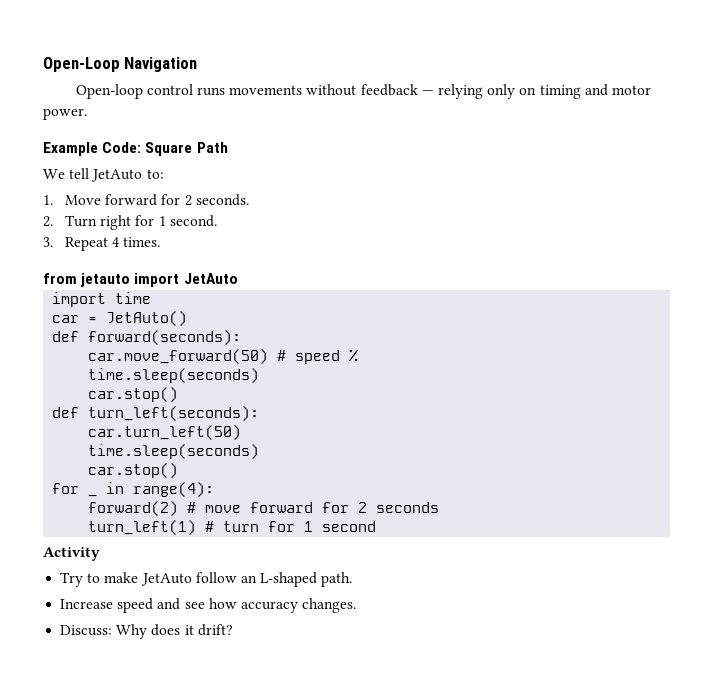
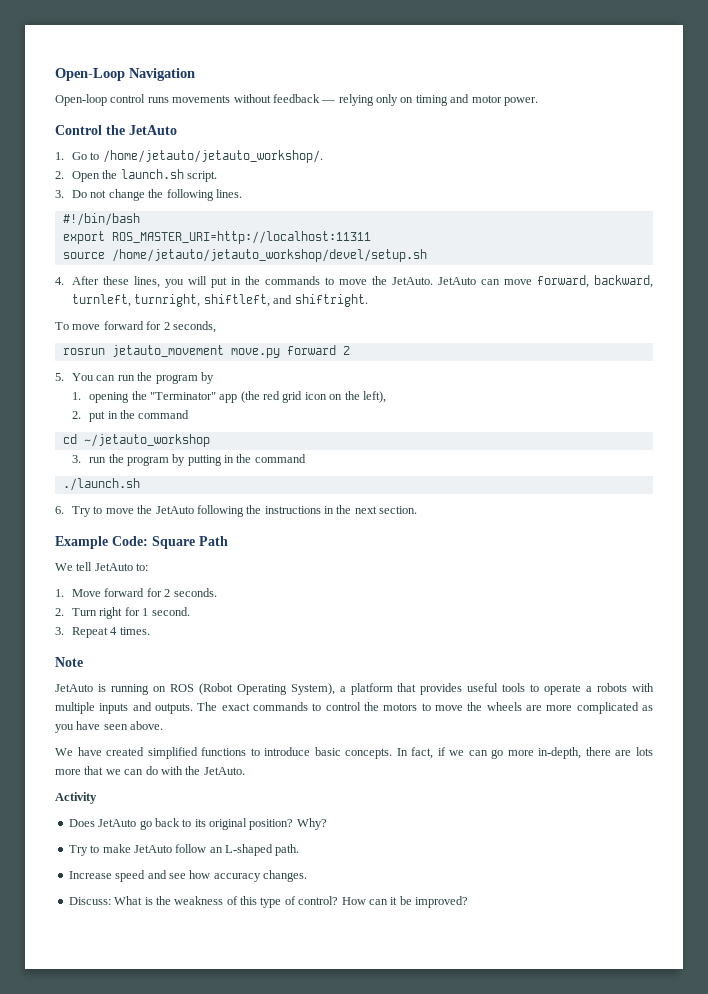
+ Control the JetAuto
+ 1. Go to /home/jetauto/jetauto_workshop/.
+ 2. Open the launch.sh script.
+ 3. Do not change the following lines.
+ #!/bin/bash
+ export ROS_MASTER_URI=http://localhost:11311
+ source /home/jetauto/jetauto_workshop/devel/setup.sh
+ 4. After these lines, you will put in the commands to move the JetAuto. JetAuto can move forward, backward, turnleft, turnright, shiftleft, and shiftright.
+ To move forward for 2 seconds,
+ rosrun jetauto_movement move.py forward 2
+ 5. You can run the program by
+ 1. opening the "Terminator" app (the red grid icon on the left),
+ 2. put in the command
+ cd ~/jetauto_workshop
+ 3. run the program by putting in the command
+ ./launch.sh
+ 6. Try to move the JetAuto following the instructions in the next section.
- from jetauto import JetAuto
- import time
- car = JetAuto()
- def forward(seconds):
- car.move_forward(50) # speed %
- time.sleep(seconds)
- car.stop()
- def turn_left(seconds):
- car.turn_left(50)
- time.sleep(seconds)
- car.stop()
- for _ in range(4):
- forward(2) # move forward for 2 seconds
- turn_left(1) # turn for 1 second
+ Note
+ JetAuto is running on ROS (Robot Operating System), a platform that provides useful tools to operate a robots with multiple inputs and outputs. The exact commands to control the motors to move the wheels are more complicated as you have seen above.
+ We have created simplified functions to introduce basic concepts. In fact, if we can go more in-depth, there are lots more that we can do with the JetAuto.
  Activity
+ Does JetAuto go back to its original position? Why?
- Discuss: Why does it drift?
+ Discuss: What is the weakness of this type of control? How can it be improved?

